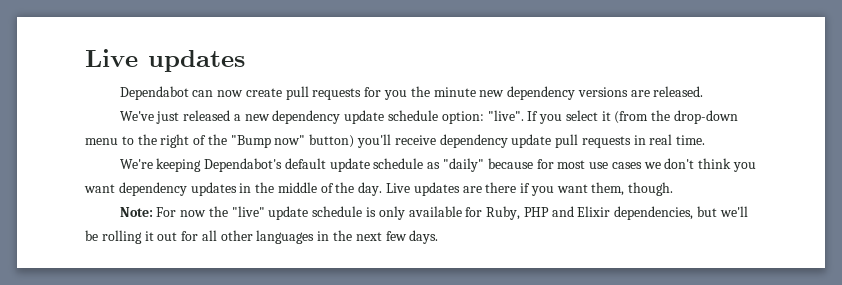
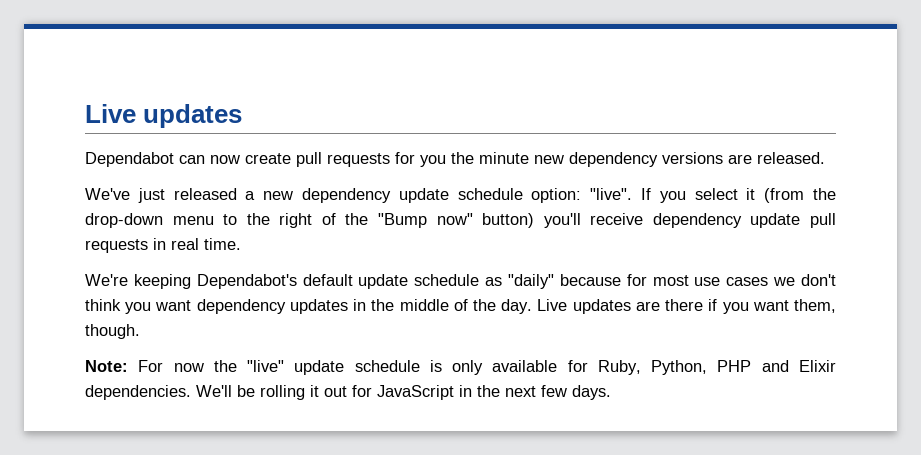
- Note: For now the "live" update schedule is only available for Ruby, PHP and Elixir dependencies, but we'll be rolling it out for all other languages in the next few days.
+ Note: For now the "live" update schedule is only available for Ruby, Python, PHP and Elixir dependencies. We'll be rolling it out for JavaScript in the next few days.

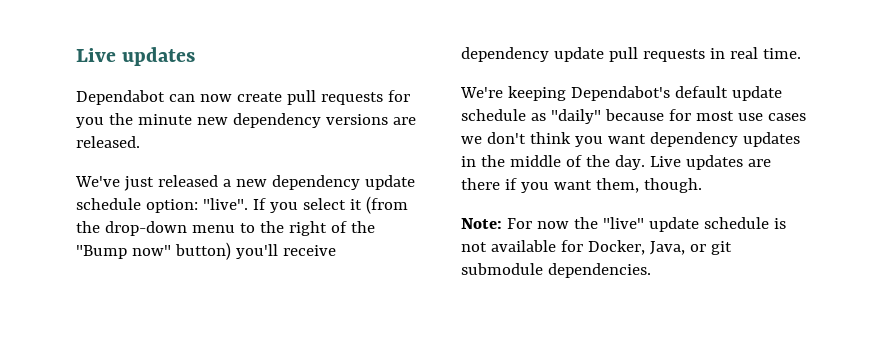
- Note: For now the "live" update schedule is only available for Ruby, Python, PHP and Elixir dependencies. We'll be rolling it out for JavaScript in the next few days.
+ Note: For now the "live" update schedule is not available for Docker, Java, or git submodule dependencies.

